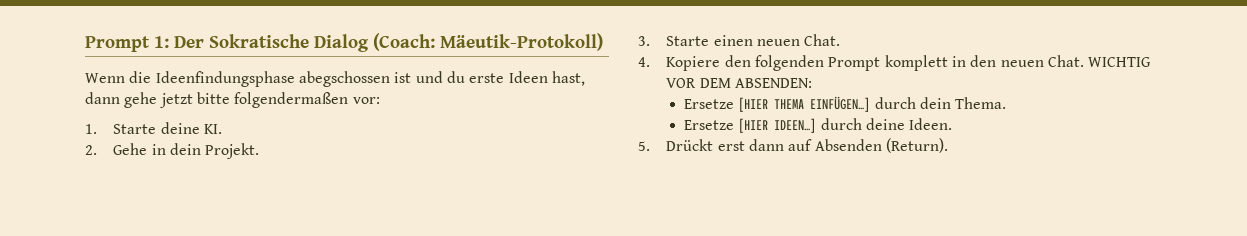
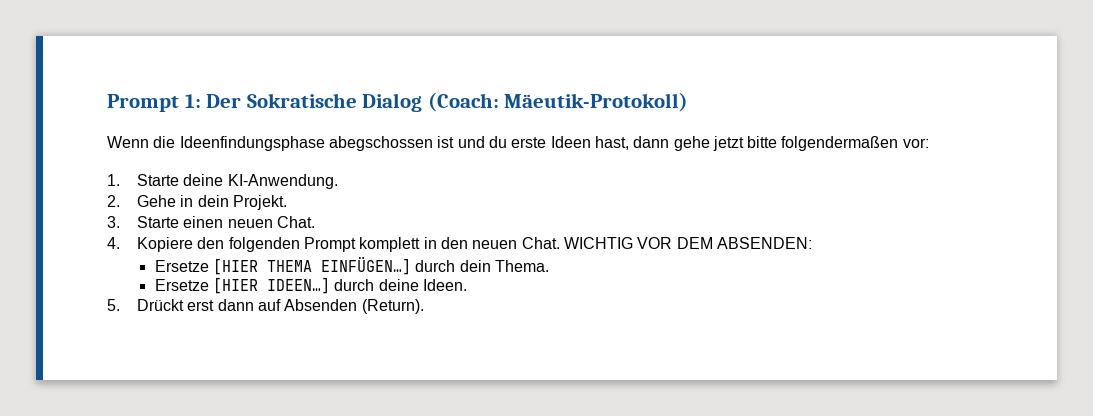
- 1. Starte deine KI.
+ 1. Starte deine KI-Anwendung.

